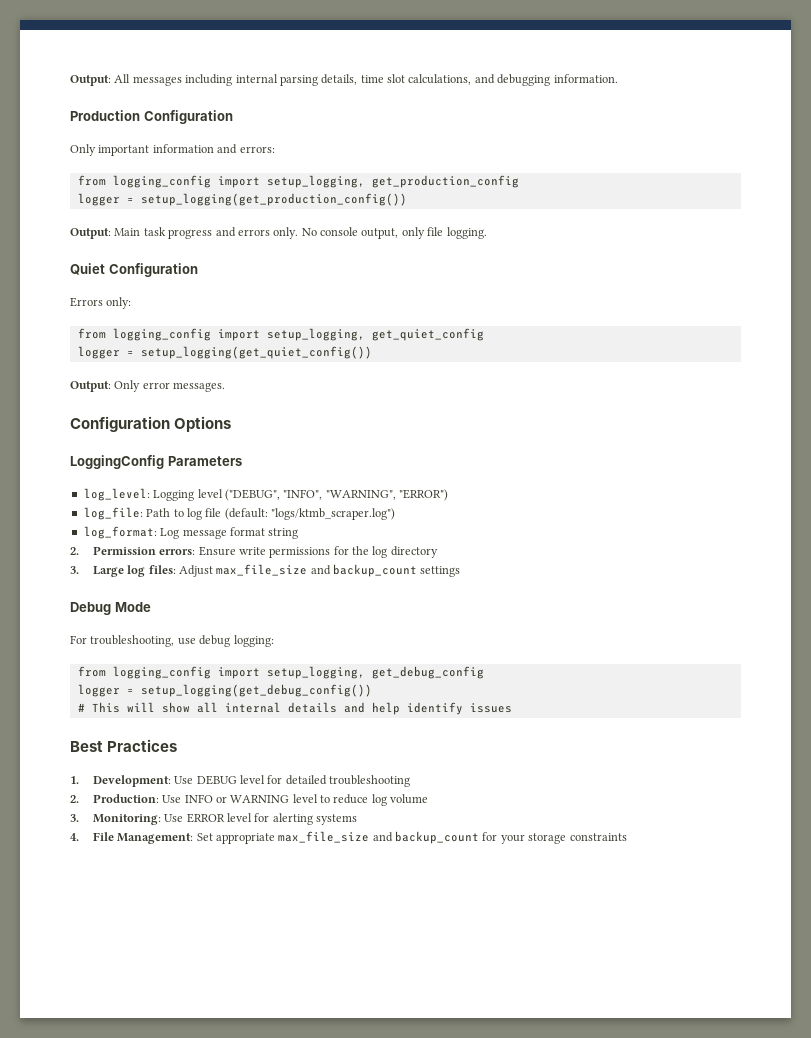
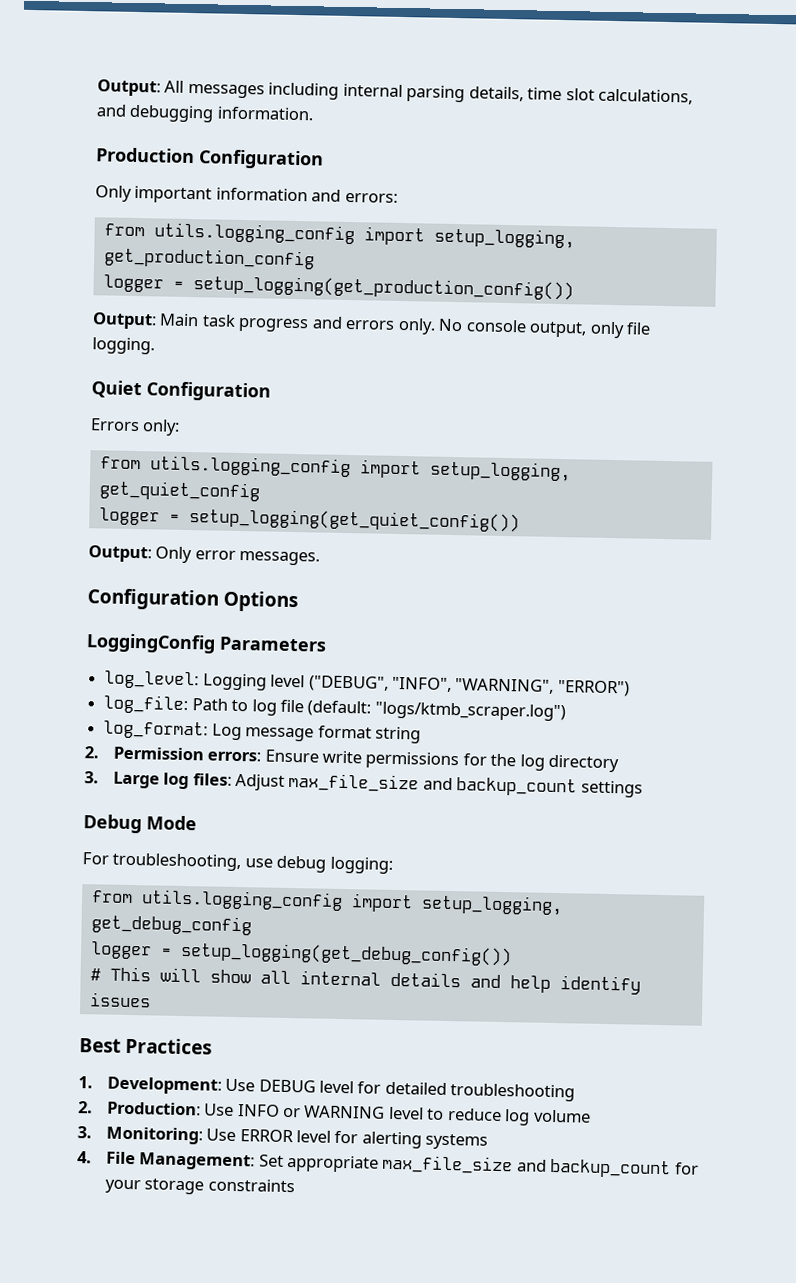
- from logging_config import setup_logging, get_production_config
+ from utils.logging_config import setup_logging, get_production_config
- from logging_config import setup_logging, get_quiet_config
+ from utils.logging_config import setup_logging, get_quiet_config
- from logging_config import setup_logging, get_debug_config
+ from utils.logging_config import setup_logging, get_debug_config

